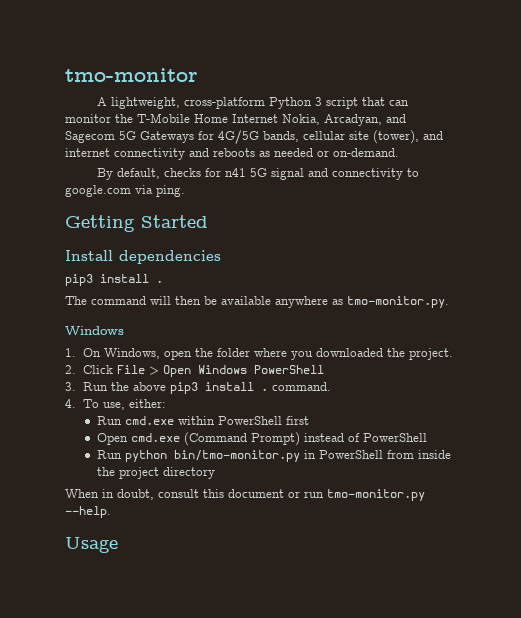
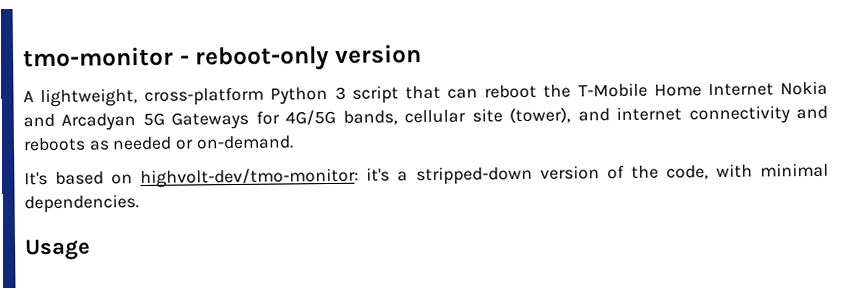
- tmo-monitor
+ tmo-monitor - reboot-only version
- A lightweight, cross-platform Python 3 script that can monitor the T-Mobile Home Internet Nokia, Arcadyan, and Sagecom 5G Gateways for 4G/5G bands, cellular site (tower), and internet connectivity and reboots as needed or on-demand.
+ A lightweight, cross-platform Python 3 script that can reboot the T-Mobile Home Internet Nokia and Arcadyan 5G Gateways for 4G/5G bands, cellular site (tower), and internet connectivity and reboots as needed or on-demand.
- By default, checks for n41 5G signal and connectivity to google.com via ping.
- Getting Started
- Install dependencies
- pip3 install .
- The command will then be available anywhere as tmo-monitor.py.
- Windows
- 1. On Windows, open the folder where you downloaded the project.
- 2. Click File > Open Windows PowerShell
- 3. Run the above pip3 install . command.
- 4. To use, either:
- Run cmd.exe within PowerShell first
- Open cmd.exe (Command Prompt) instead of PowerShell
- Run python bin/tmo-monitor.py in PowerShell from inside the project directory
- When in doubt, consult this document or run tmo-monitor.py --help.
+ It's based on highvolt-dev/tmo-monitor: it's a stripped-down version of the code, with minimal dependencies.

